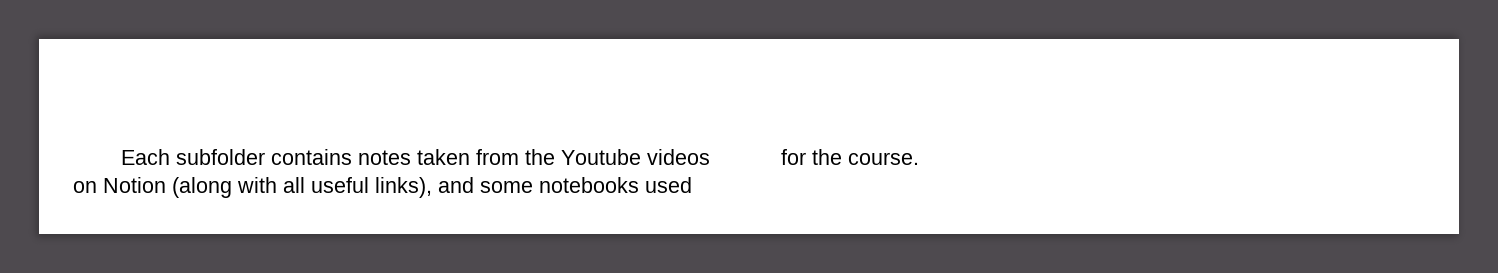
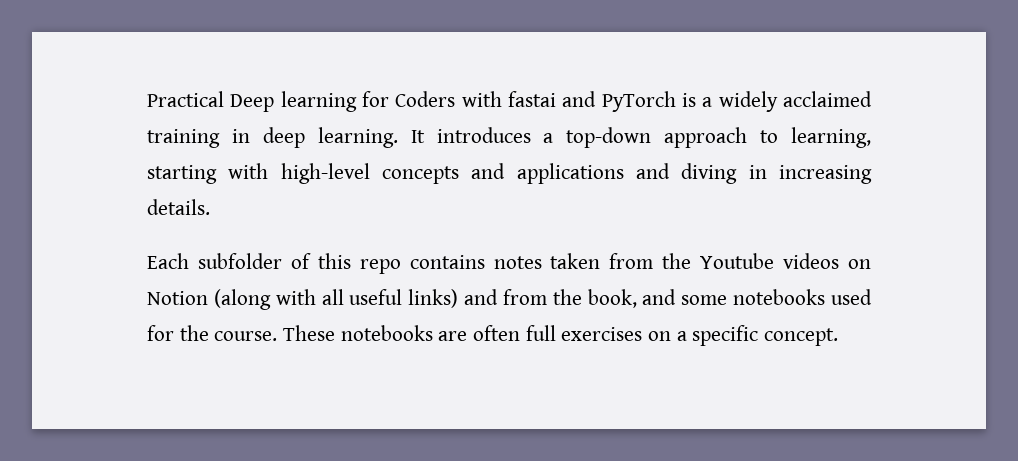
- Each subfolder contains notes taken from the Youtube videos on Notion (along with all useful links), and some notebooks used for the course.
+ Practical Deep learning for Coders with fastai and PyTorch is a widely acclaimed training in deep learning. It introduces a top-down approach to learning, starting with high-level concepts and applications and diving in increasing details.
+ Each subfolder of this repo contains notes taken from the Youtube videos on Notion (along with all useful links) and from the book, and some notebooks used for the course.
+ These notebooks are often full exercises on a specific concept.

